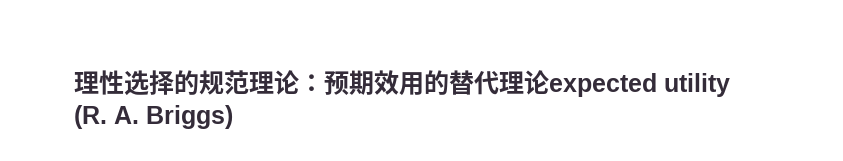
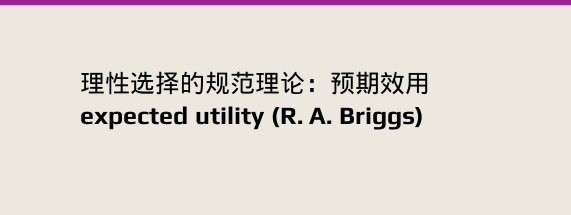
- 理性选择的规范理论：预期效用的替代理论expected utility (R. A. Briggs)
+ 理性选择的规范理论：预期效用expected utility (R. A. Briggs)

